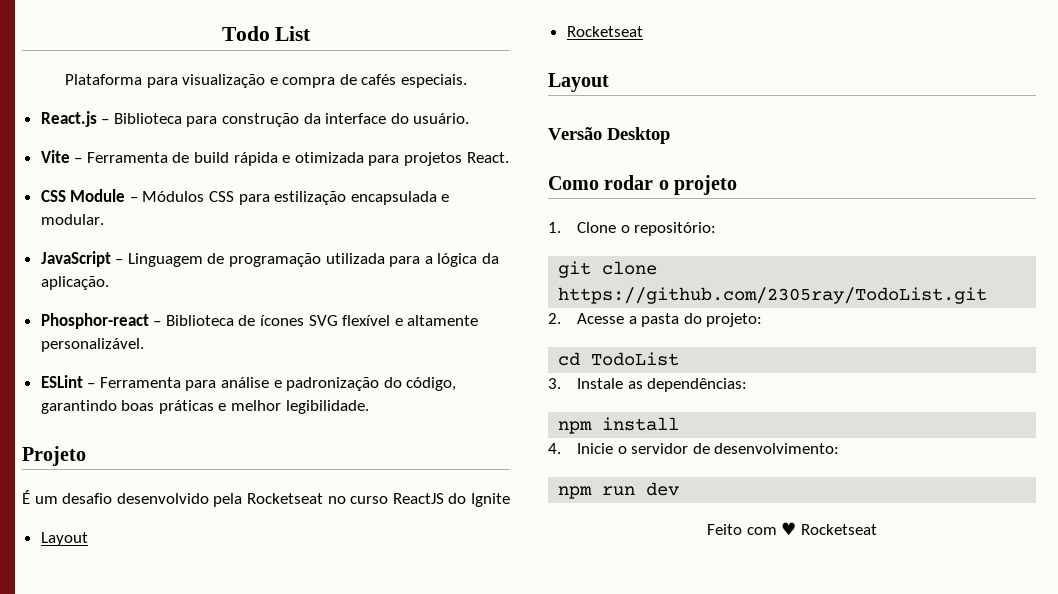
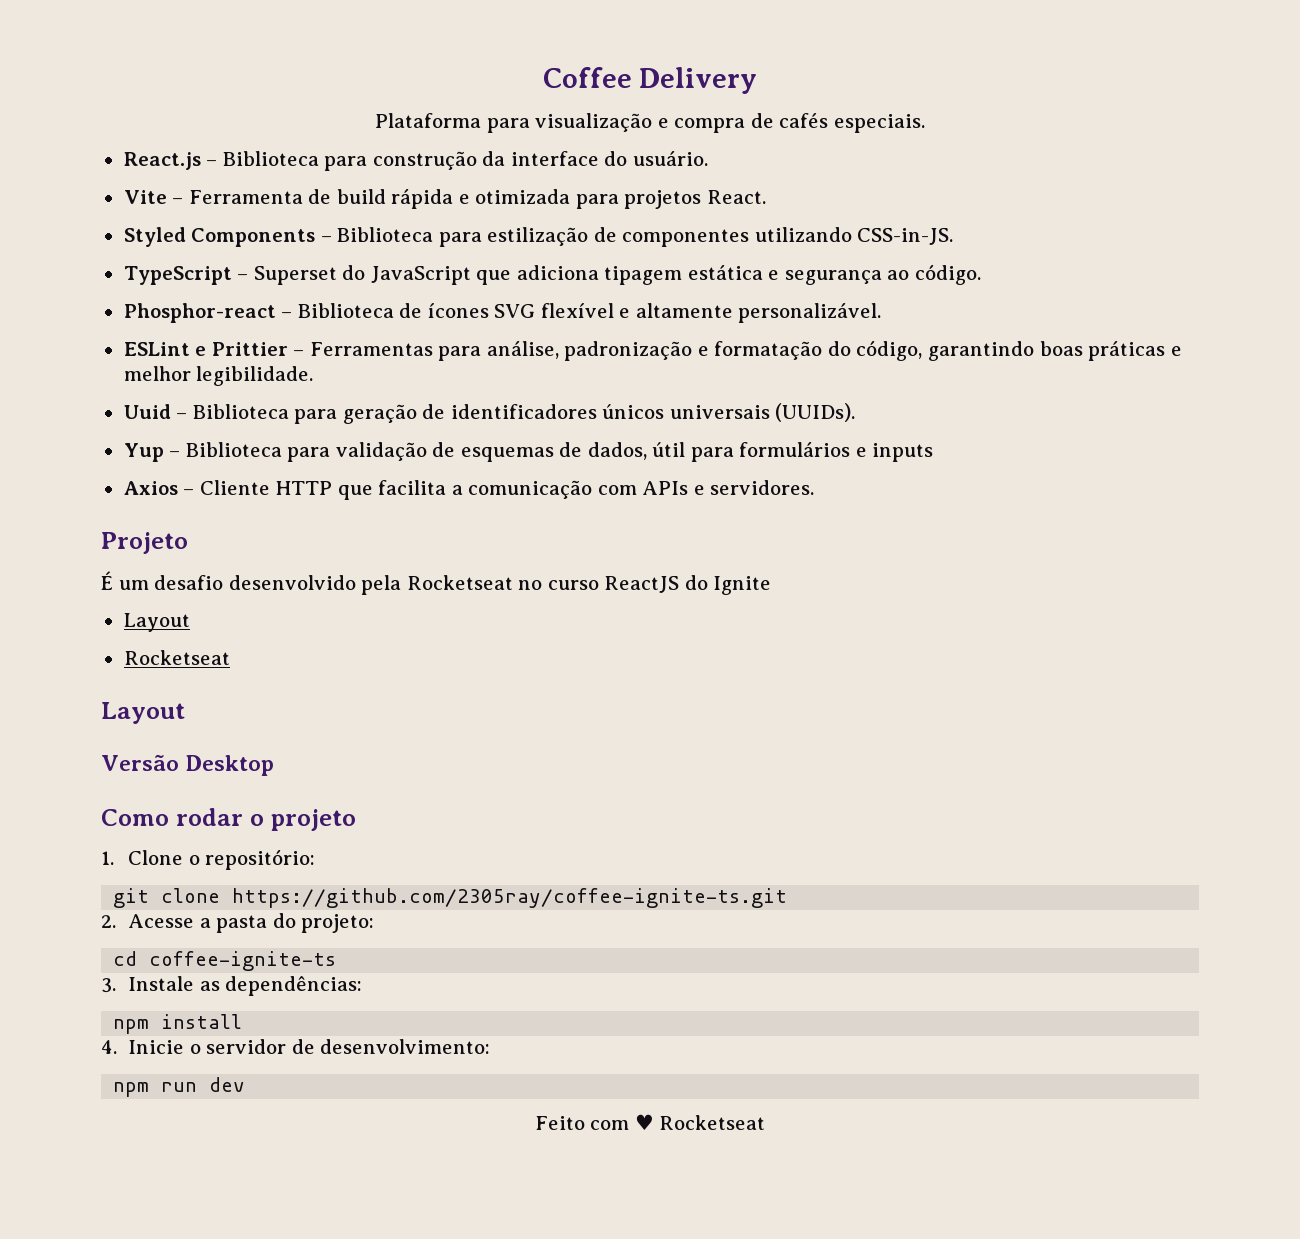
- Todo List
+ Coffee Delivery
- CSS Module – Módulos CSS para estilização encapsulada e modular.
- JavaScript – Linguagem de programação utilizada para a lógica da aplicação.
+ Styled Components – Biblioteca para estilização de componentes utilizando CSS-in-JS.
+ TypeScript – Superset do JavaScript que adiciona tipagem estática e segurança ao código.
- ESLint – Ferramenta para análise e padronização do código, garantindo boas práticas e melhor legibilidade.
+ ESLint e Prittier – Ferramentas para análise, padronização e formatação do código, garantindo boas práticas e melhor legibilidade.
+ Uuid – Biblioteca para geração de identificadores únicos universais (UUIDs).
+ Yup – Biblioteca para validação de esquemas de dados, útil para formulários e inputs
+ Axios – Cliente HTTP que facilita a comunicação com APIs e servidores.
- git clone https://github.com/2305ray/TodoList.git
+ git clone https://github.com/2305ray/coffee-ignite-ts.git
- cd TodoList
+ cd coffee-ignite-ts

